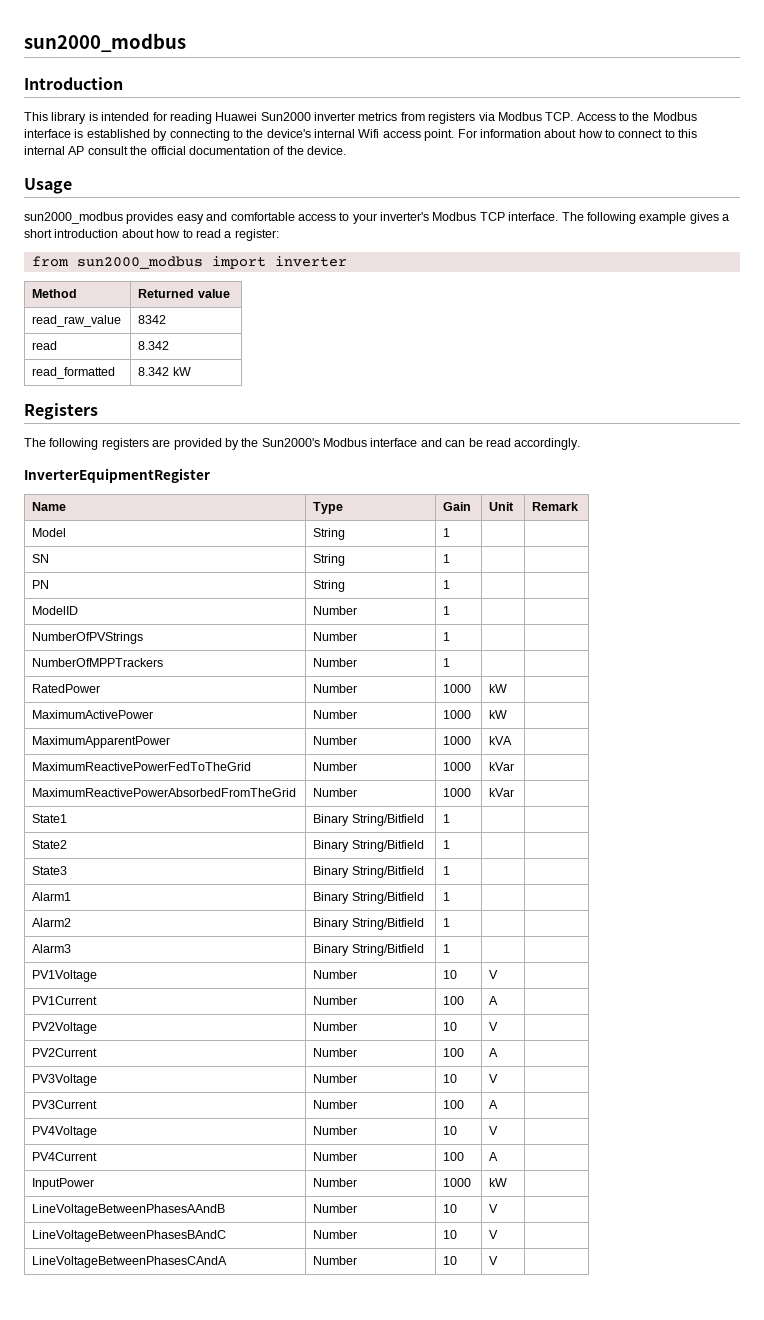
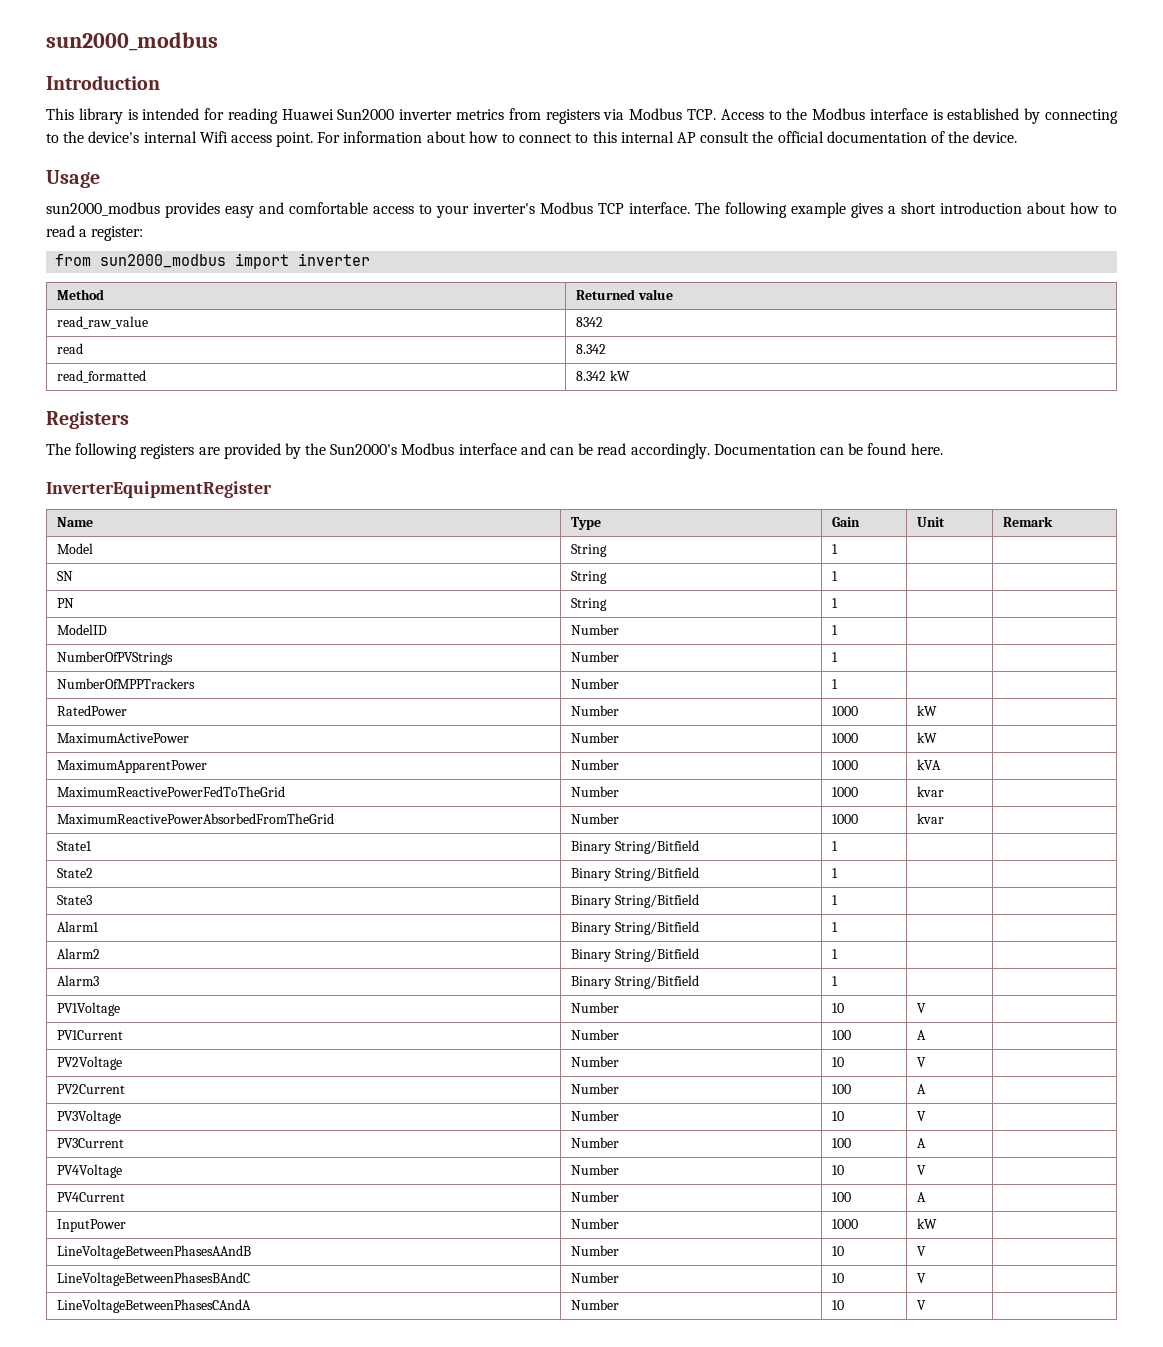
+ Documentation can be found here.
- MaximumReactivePowerFedToTheGrid | Number | 1000 | kVar |
+ MaximumReactivePowerFedToTheGrid | Number | 1000 | kvar |
- MaximumReactivePowerAbsorbedFromTheGrid | Number | 1000 | kVar |
+ MaximumReactivePowerAbsorbedFromTheGrid | Number | 1000 | kvar |

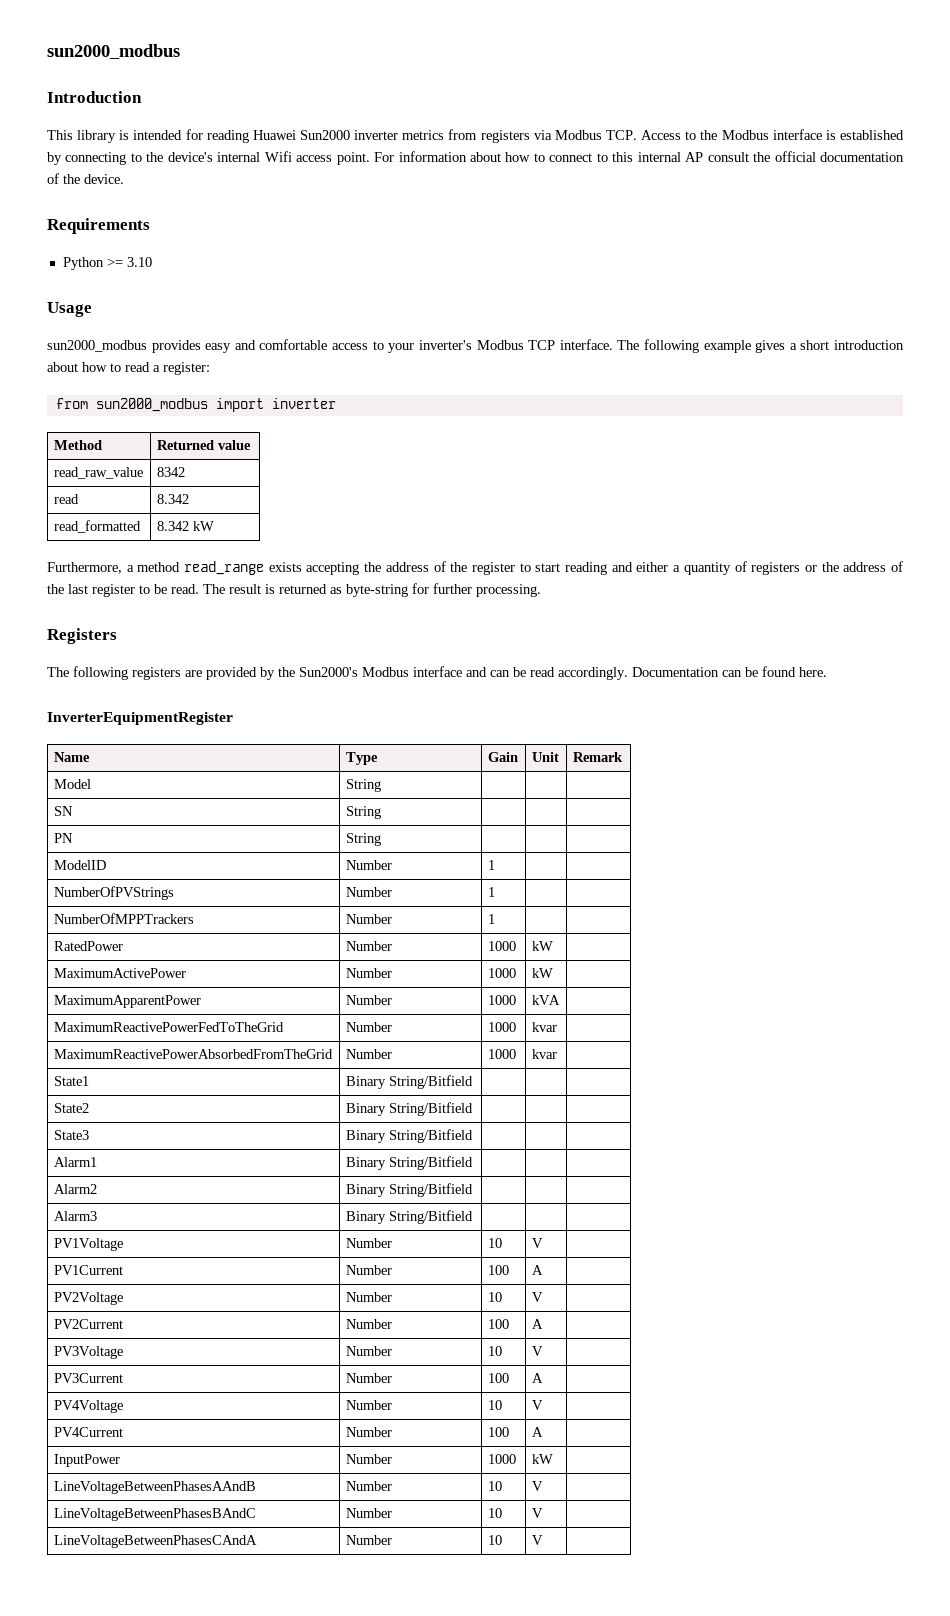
+ Requirements
+ Python >= 3.10
+ Furthermore, a method read_range exists accepting the address of the register to start reading and either a quantity of registers or the address of the last register to be read. The result is returned as byte-string for further processing.
- Model | String | 1 | |
+ Model | String | | |
- SN | String | 1 | |
+ SN | String | | |
- PN | String | 1 | |
+ PN | String | | |
- State1 | Binary String/Bitfield | 1 | |
+ State1 | Binary String/Bitfield | | |
- State2 | Binary String/Bitfield | 1 | |
+ State2 | Binary String/Bitfield | | |
- State3 | Binary String/Bitfield | 1 | |
+ State3 | Binary String/Bitfield | | |
- Alarm1 | Binary String/Bitfield | 1 | |
+ Alarm1 | Binary String/Bitfield | | |
- Alarm2 | Binary String/Bitfield | 1 | |
+ Alarm2 | Binary String/Bitfield | | |
- Alarm3 | Binary String/Bitfield | 1 | |
+ Alarm3 | Binary String/Bitfield | | |

